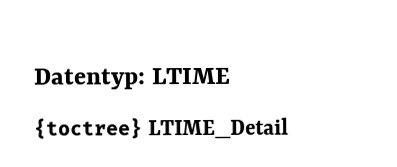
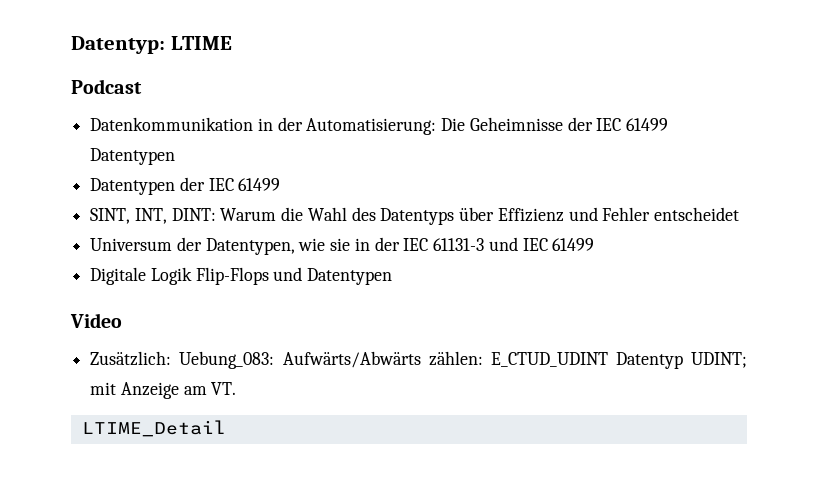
- {toctree} LTIME_Detail
+ Podcast
+ Datenkommunikation in der Automatisierung: Die Geheimnisse der IEC 61499 Datentypen
+ Datentypen der IEC 61499
+ SINT, INT, DINT: Warum die Wahl des Datentyps über Effizienz und Fehler entscheidet
+ Universum der Datentypen, wie sie in der IEC 61131-3 und IEC 61499
+ Digitale Logik Flip-Flops und Datentypen
+ Video
+ Zusätzlich: Uebung_083: Aufwärts/Abwärts zählen: E_CTUD_UDINT Datentyp UDINT; mit Anzeige am VT.
+ LTIME_Detail

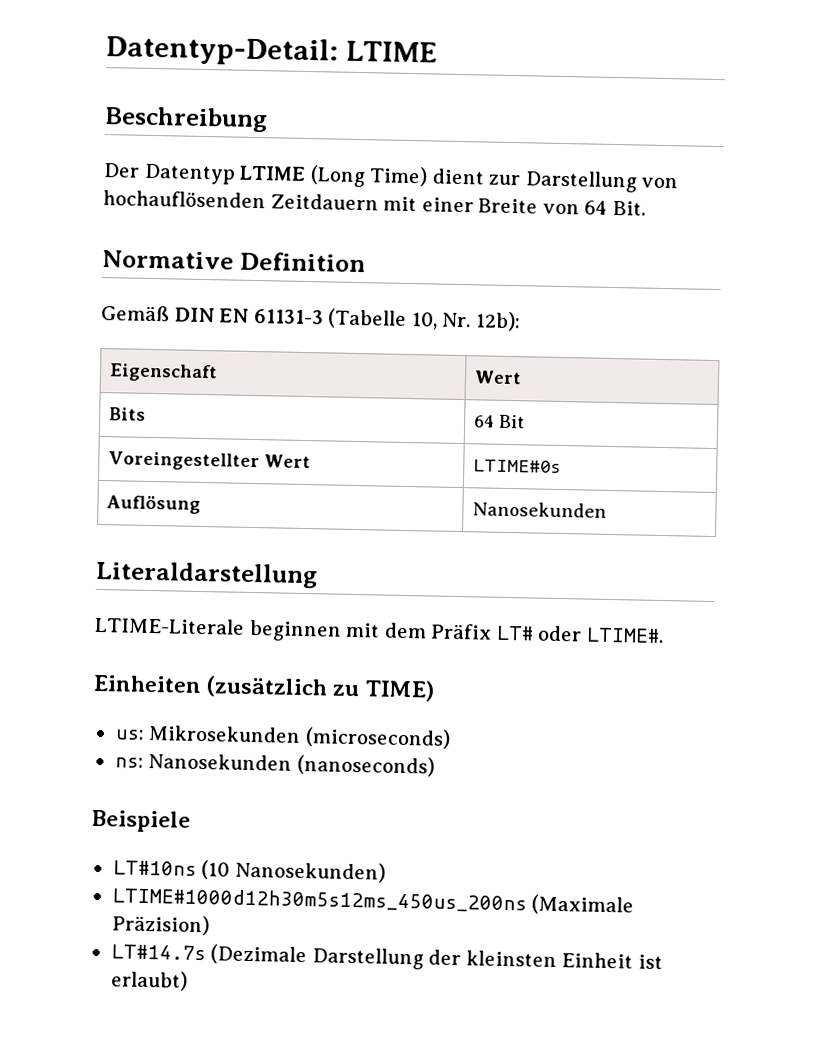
- Datentyp: LTIME
+ Datentyp-Detail: LTIME
- Podcast
- Datenkommunikation in der Automatisierung: Die Geheimnisse der IEC 61499 Datentypen
- Datentypen der IEC 61499
- SINT, INT, DINT: Warum die Wahl des Datentyps über Effizienz und Fehler entscheidet
- Universum der Datentypen, wie sie in der IEC 61131-3 und IEC 61499
- Digitale Logik Flip-Flops und Datentypen
- Video
- Zusätzlich: Uebung_083: Aufwärts/Abwärts zählen: E_CTUD_UDINT Datentyp UDINT; mit Anzeige am VT.
- LTIME_Detail
+ Beschreibung
+ Der Datentyp LTIME (Long Time) dient zur Darstellung von hochauflösenden Zeitdauern mit einer Breite von 64 Bit.
+ Normative Definition
+ Gemäß DIN EN 61131-3 (Tabelle 10, Nr. 12b):
+ Eigenschaft | Wert
+ Bits | 64 Bit
+ Voreingestellter Wert | LTIME#0s
+ Auflösung | Nanosekunden
+ Literaldarstellung
+ LTIME-Literale beginnen mit dem Präfix LT# oder LTIME#.
+ Einheiten (zusätzlich zu TIME)
+ us: Mikrosekunden (microseconds)
+ ns: Nanosekunden (nanoseconds)
+ Beispiele
+ LT#10ns (10 Nanosekunden)
+ LTIME#1000d12h30m5s12ms_450us_200ns (Maximale Präzision)
+ LT#14.7s (Dezimale Darstellung der kleinsten Einheit ist erlaubt)

